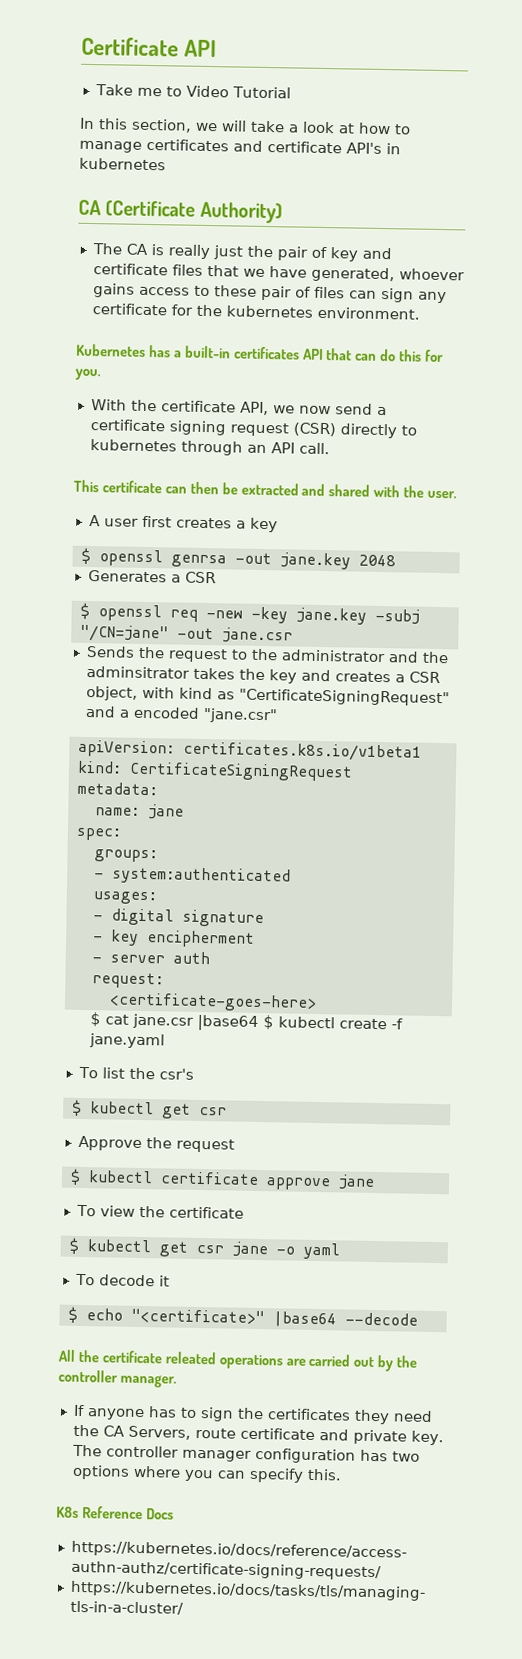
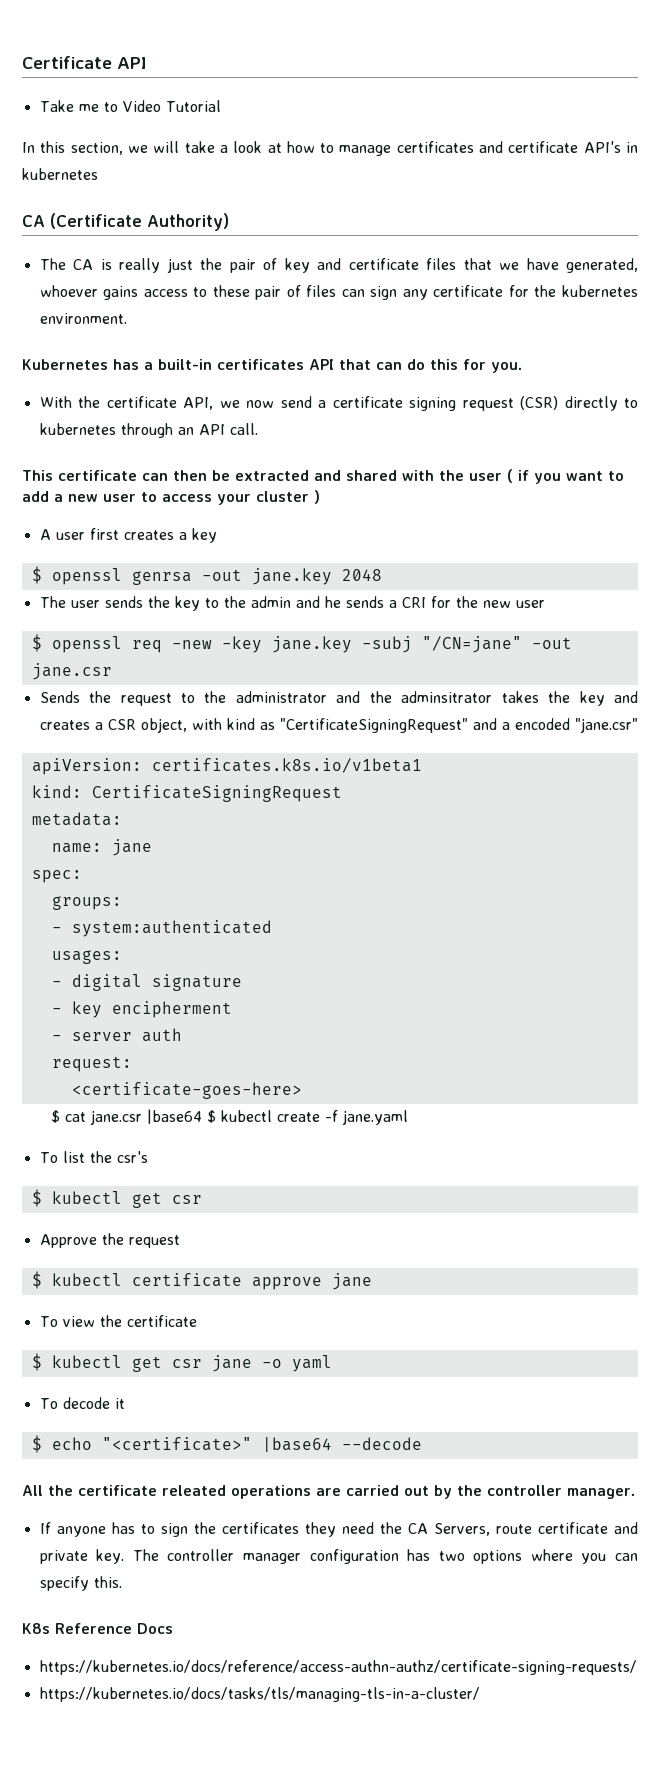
- This certificate can then be extracted and shared with the user.
+ This certificate can then be extracted and shared with the user ( if you want to add a new user to access your cluster )
- Generates a CSR
+ The user sends the key to the admin and he sends a CRI for the new user

